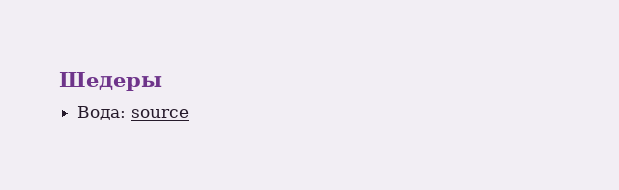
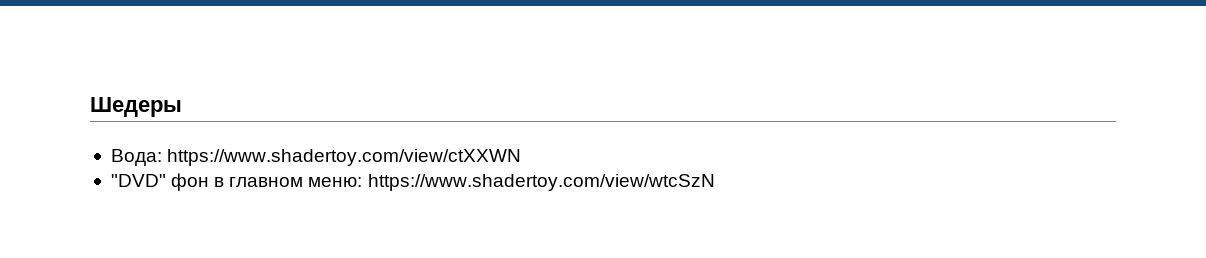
- Вода: source
+ Вода: https://www.shadertoy.com/view/ctXXWN
+ "DVD" фон в главном меню: https://www.shadertoy.com/view/wtcSzN

